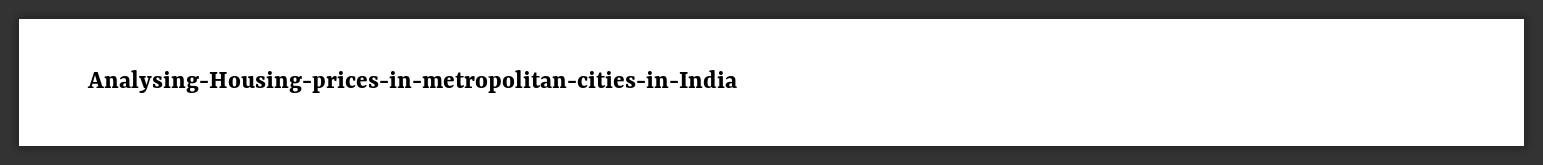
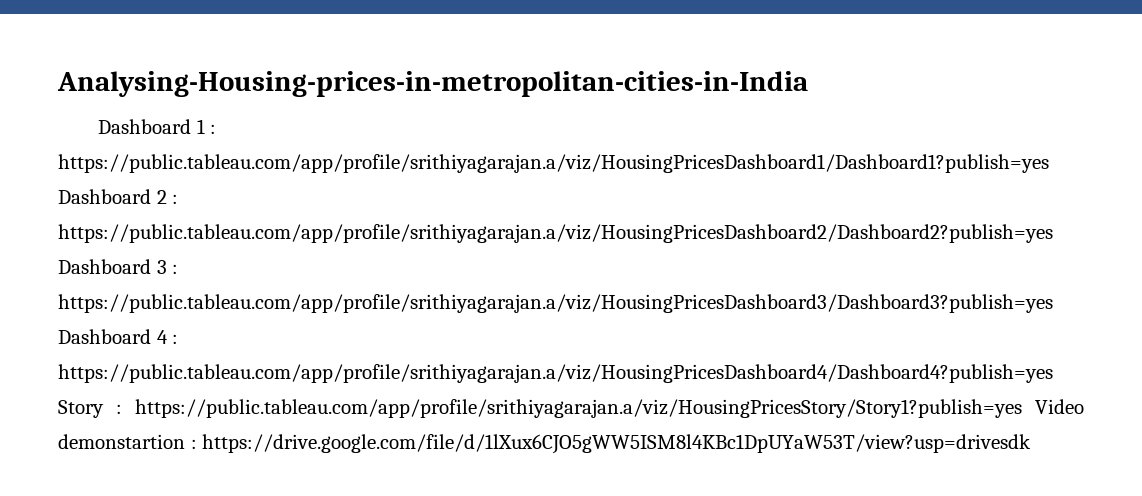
+ Dashboard 1 : https://public.tableau.com/app/profile/srithiyagarajan.a/viz/HousingPricesDashboard1/Dashboard1?publish=yes Dashboard 2 : https://public.tableau.com/app/profile/srithiyagarajan.a/viz/HousingPricesDashboard2/Dashboard2?publish=yes Dashboard 3 : https://public.tableau.com/app/profile/srithiyagarajan.a/viz/HousingPricesDashboard3/Dashboard3?publish=yes Dashboard 4 : https://public.tableau.com/app/profile/srithiyagarajan.a/viz/HousingPricesDashboard4/Dashboard4?publish=yes Story : https://public.tableau.com/app/profile/srithiyagarajan.a/viz/HousingPricesStory/Story1?publish=yes Video demonstartion : https://drive.google.com/file/d/1lXux6CJO5gWW5ISM8l4KBc1DpUYaW53T/view?usp=drivesdk

